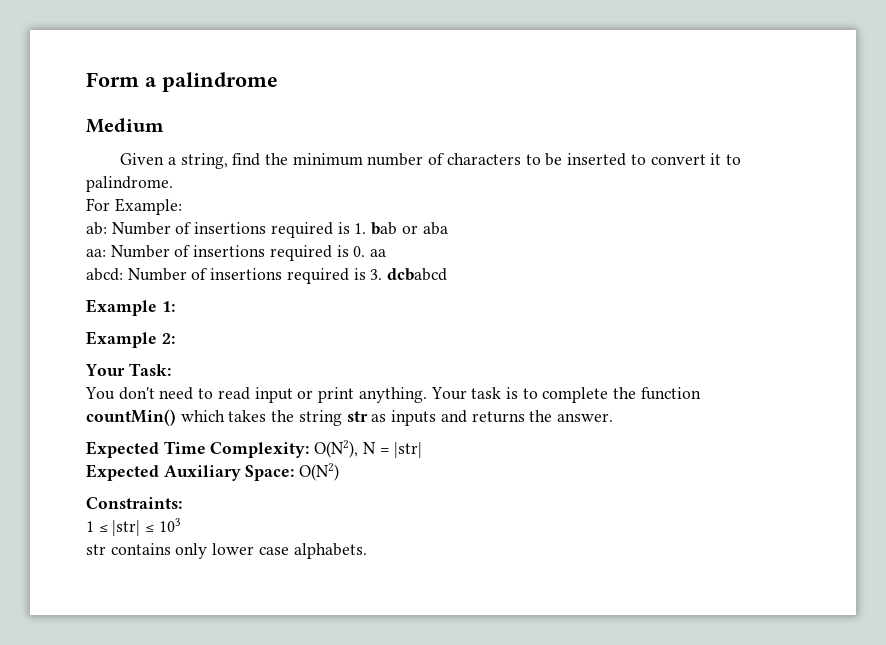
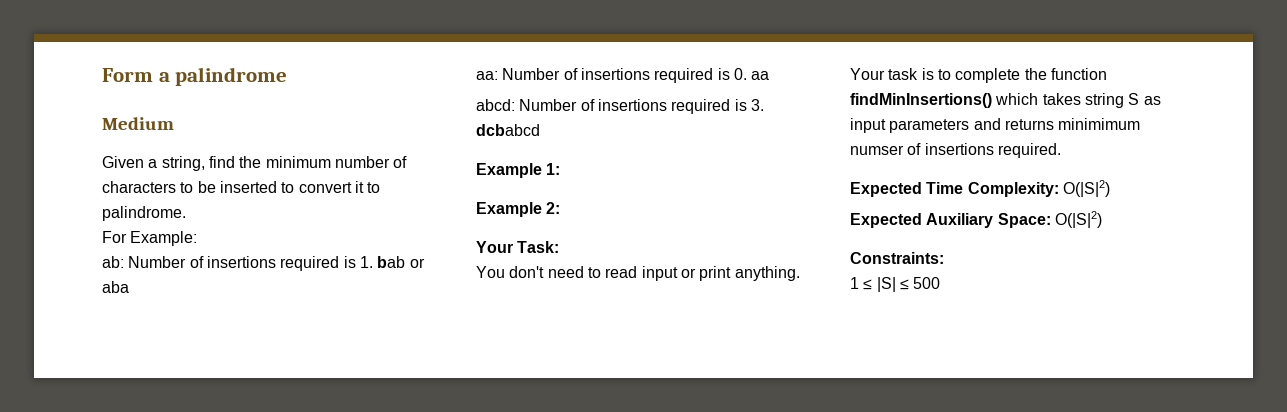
- Your task is to complete the function countMin() which takes the string str as inputs and returns the answer.
+ Your task is to complete the function findMinInsertions() which takes string S as input parameters and returns minimimum numser of insertions required.
- Expected Time Complexity: O(N2), N = |str|
+ Expected Time Complexity: O(|S|2)
- Expected Auxiliary Space: O(N2)
+ Expected Auxiliary Space: O(|S|2)
- 1 ≤ |str| ≤ 103
- str contains only lower case alphabets.
+ 1 ≤ |S| ≤ 500

